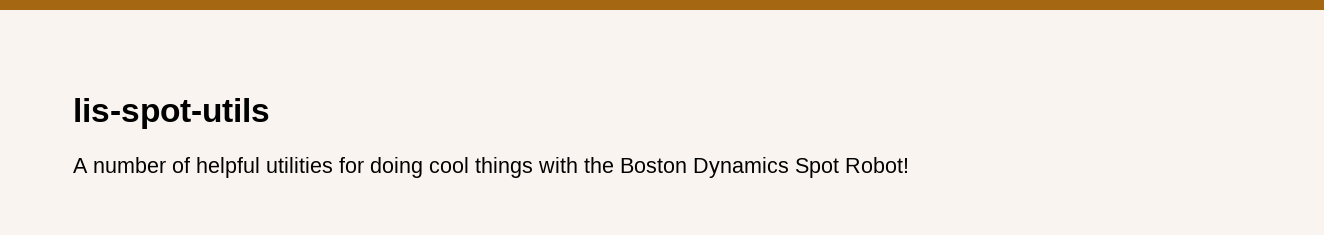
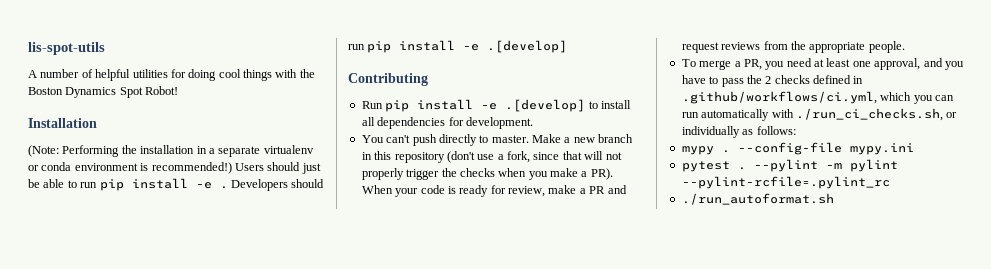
+ Installation
+ (Note: Performing the installation in a separate virtualenv or conda environment is recommended!) Users should just be able to run pip install -e . Developers should run pip install -e .[develop]
+ Contributing
+ Run pip install -e .[develop] to install all dependencies for development.
+ You can't push directly to master. Make a new branch in this repository (don't use a fork, since that will not properly trigger the checks when you make a PR). When your code is ready for review, make a PR and request reviews from the appropriate people.
+ To merge a PR, you need at least one approval, and you have to pass the 2 checks defined in .github/workflows/ci.yml, which you can run automatically with ./run_ci_checks.sh, or individually as follows:
+ mypy . --config-file mypy.ini
+ pytest . --pylint -m pylint --pylint-rcfile=.pylint_rc
+ ./run_autoformat.sh

